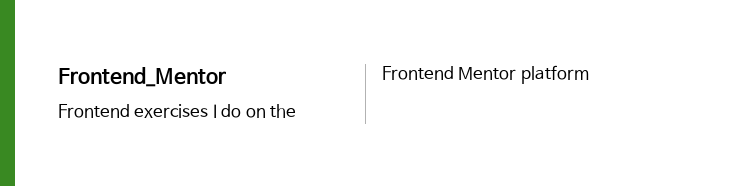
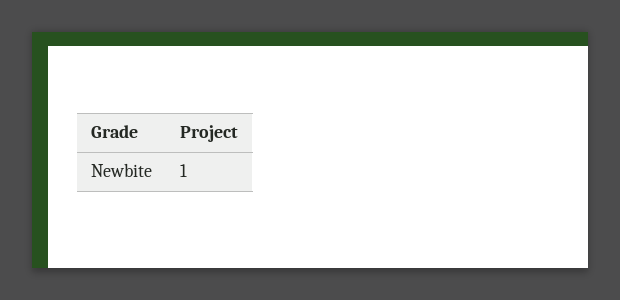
- Frontend_Mentor
- Frontend exercises I do on the Frontend Mentor platform
+ Grade | Project
+ Newbite | 1

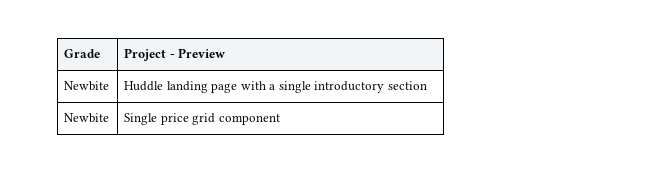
- Grade | Project
- Newbite | 1
+ Grade | Project - Preview
+ Newbite | Huddle landing page with a single introductory section
+ Newbite | Single price grid component

